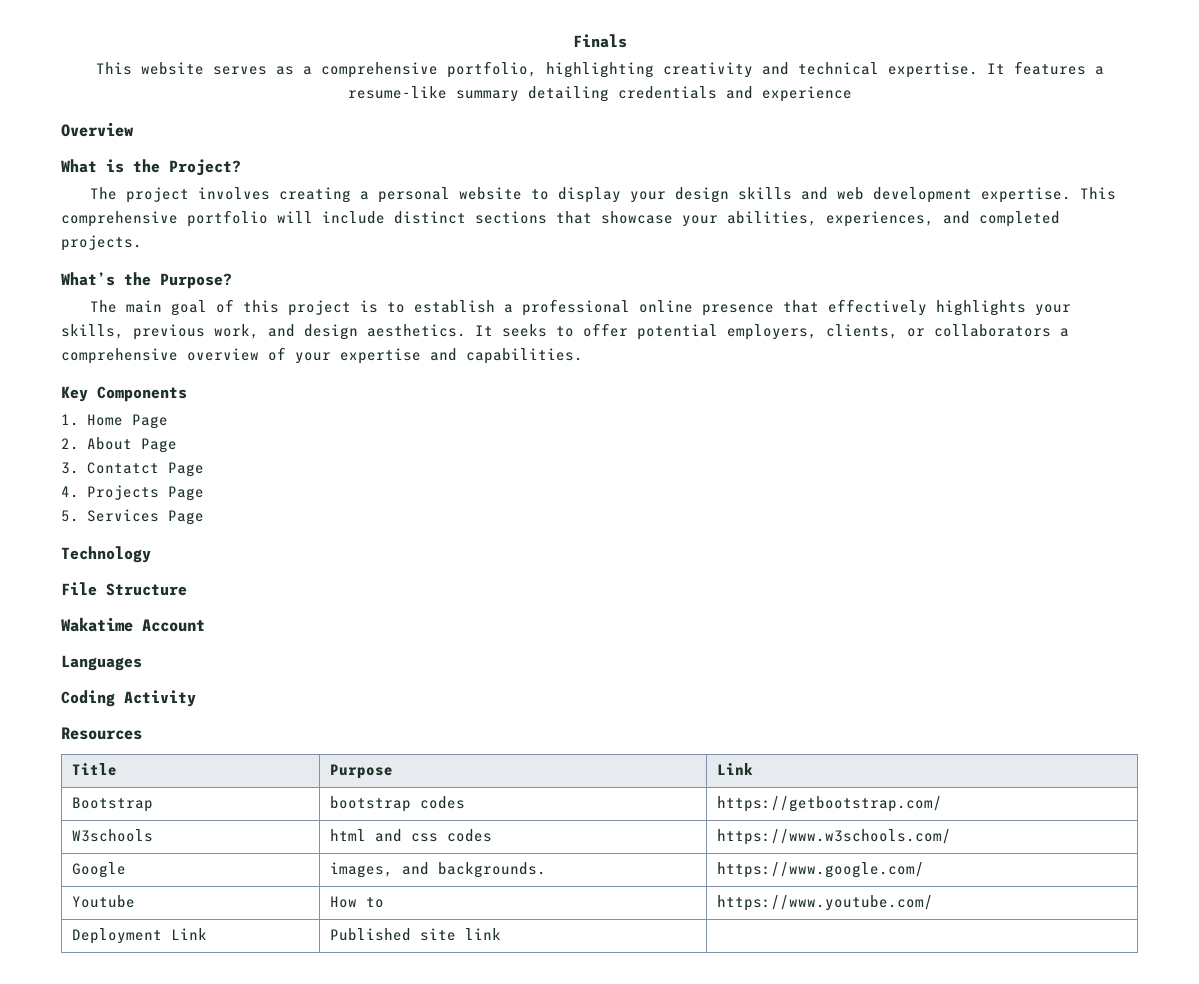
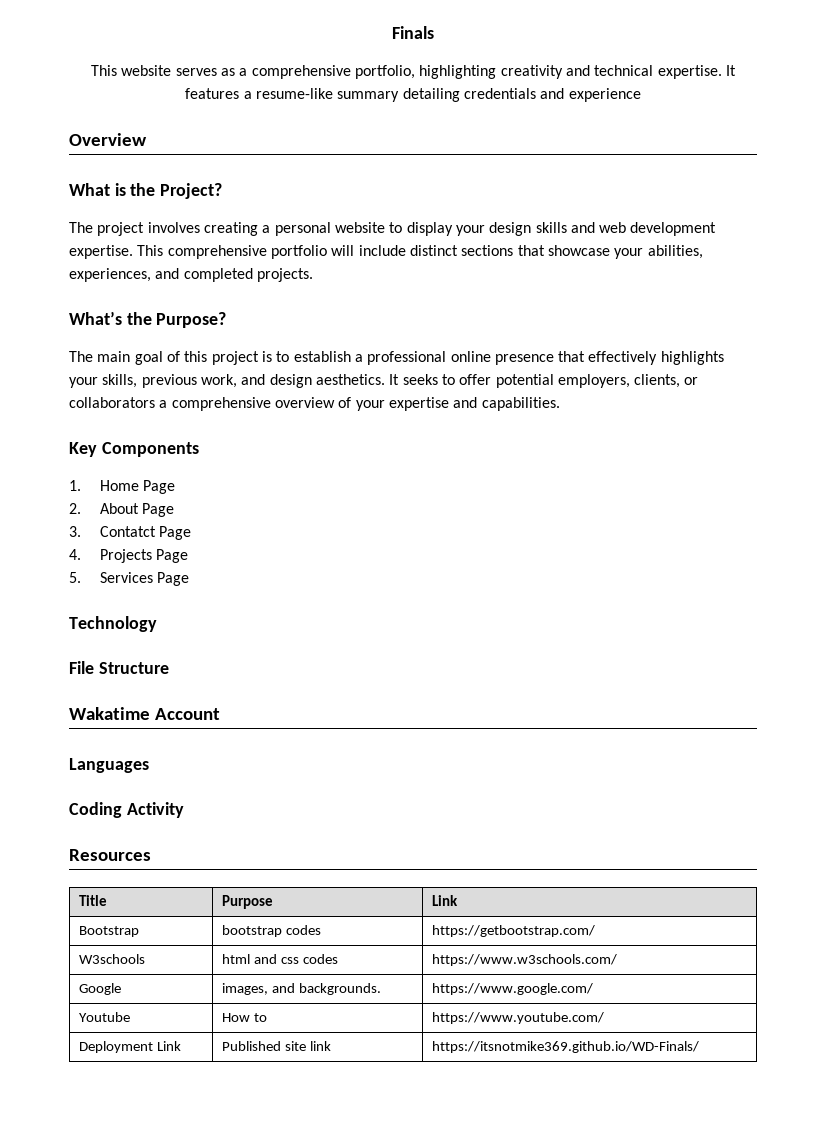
- Deployment Link | Published site link |
+ Deployment Link | Published site link | https://itsnotmike369.github.io/WD-Finals/

